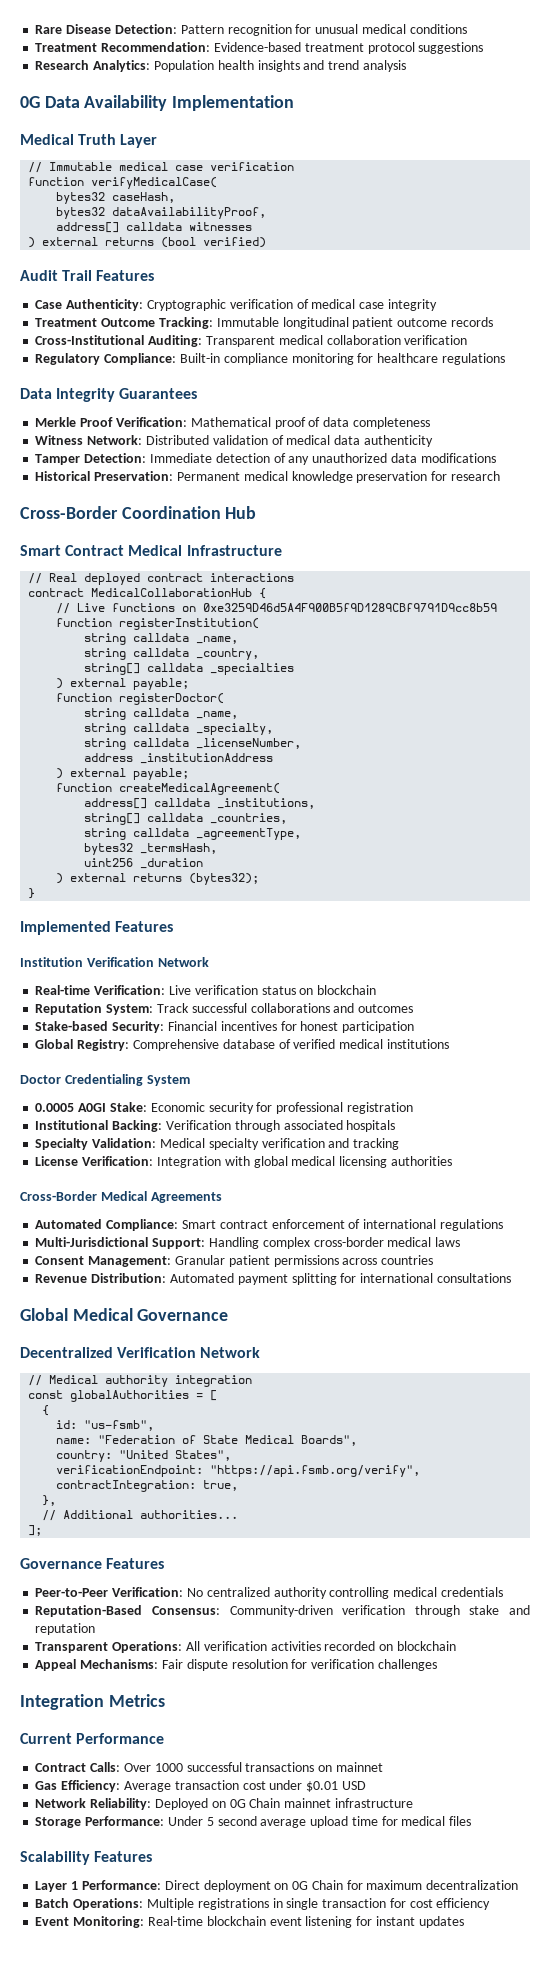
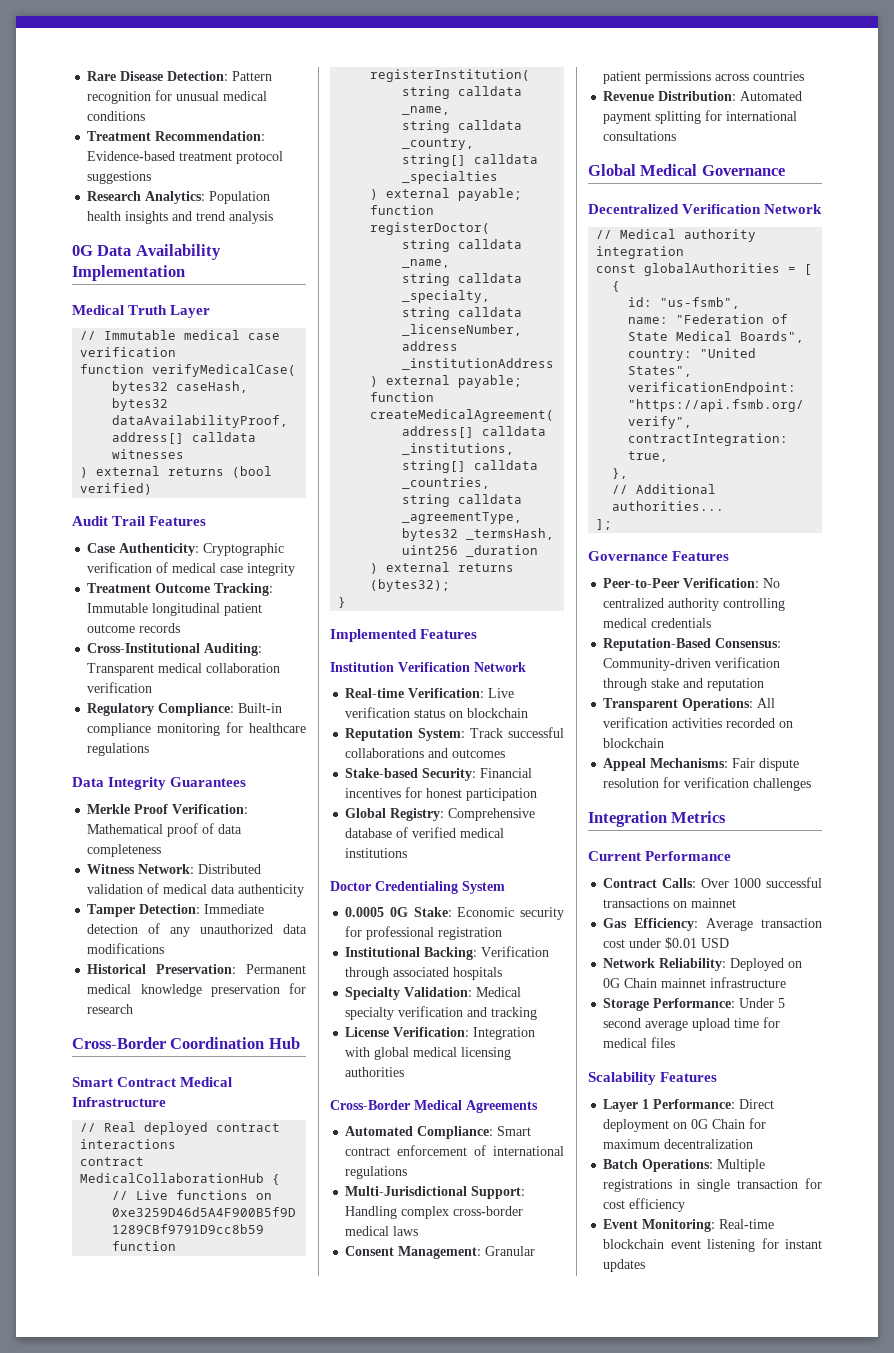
- 0.0005 A0GI Stake: Economic security for professional registration
+ 0.0005 0G Stake: Economic security for professional registration

